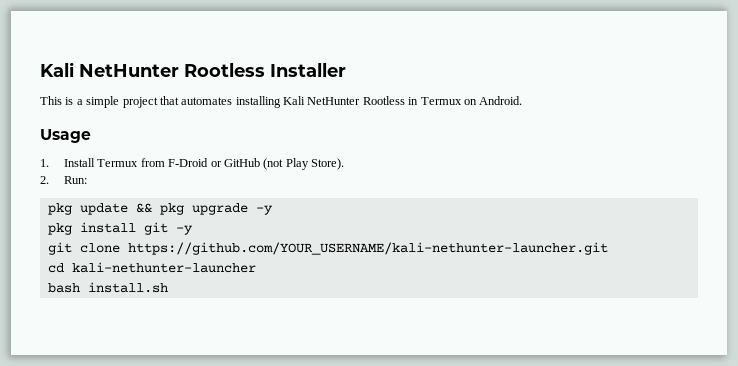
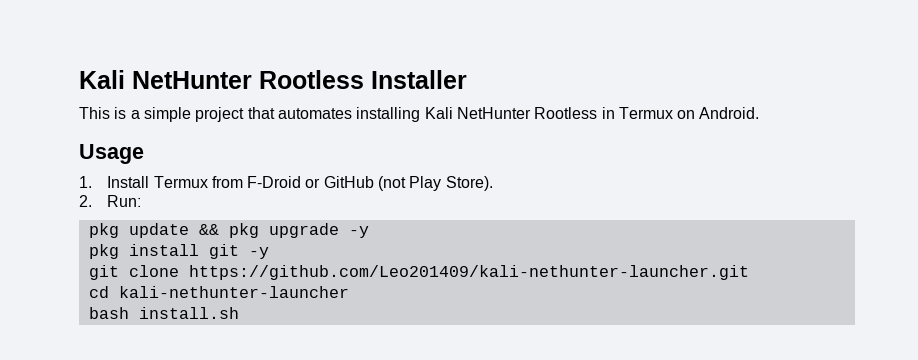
- git clone https://github.com/YOUR_USERNAME/kali-nethunter-launcher.git
+ git clone https://github.com/Leo201409/kali-nethunter-launcher.git

